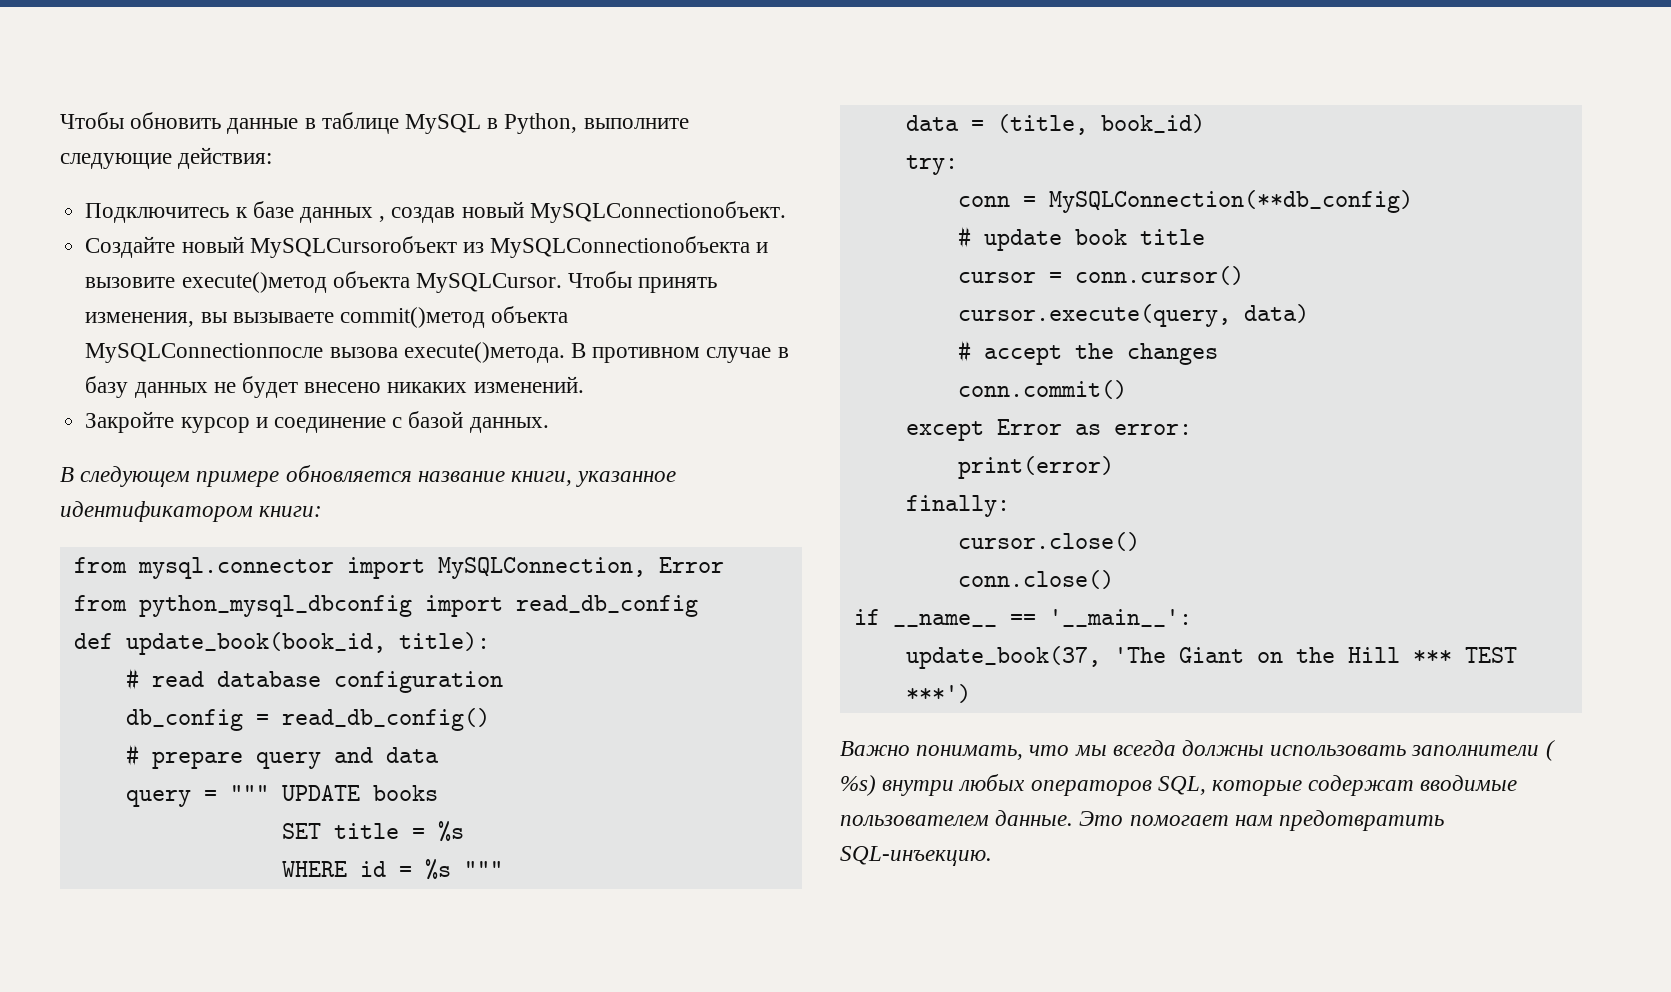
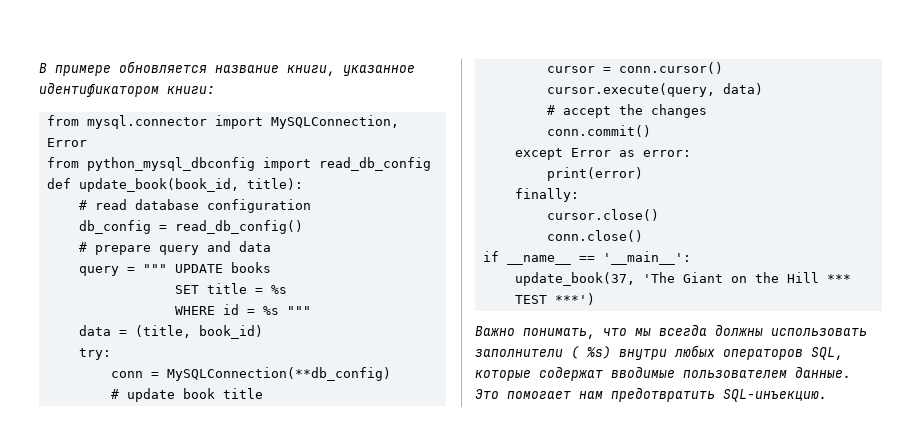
- Чтобы обновить данные в таблице MySQL в Python, выполните следующие действия:
- Подключитесь к базе данных , создав новый MySQLConnectionобъект.
- Создайте новый MySQLCursorобъект из MySQLConnectionобъекта и вызовите execute()метод объекта MySQLCursor. Чтобы принять изменения, вы вызываете commit()метод объекта MySQLConnectionпосле вызова execute()метода. В противном случае в базу данных не будет внесено никаких изменений.
- Закройте курсор и соединение с базой данных.
- В следующем примере обновляется название книги, указанное идентификатором книги:
+ В примере обновляется название книги, указанное идентификатором книги:

